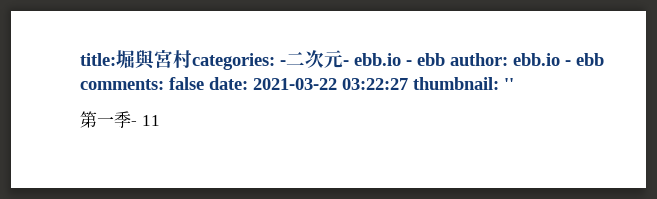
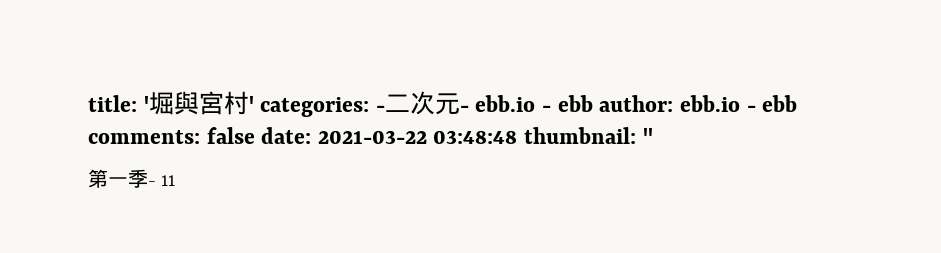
- title:堀與宮村categories: -二次元- ebb.io - ebb author: ebb.io - ebb comments: false date: 2021-03-22 03:22:27 thumbnail: ''
+ title: '堀與宮村' categories: -二次元- ebb.io - ebb author: ebb.io - ebb comments: false date: 2021-03-22 03:48:48 thumbnail: ''

